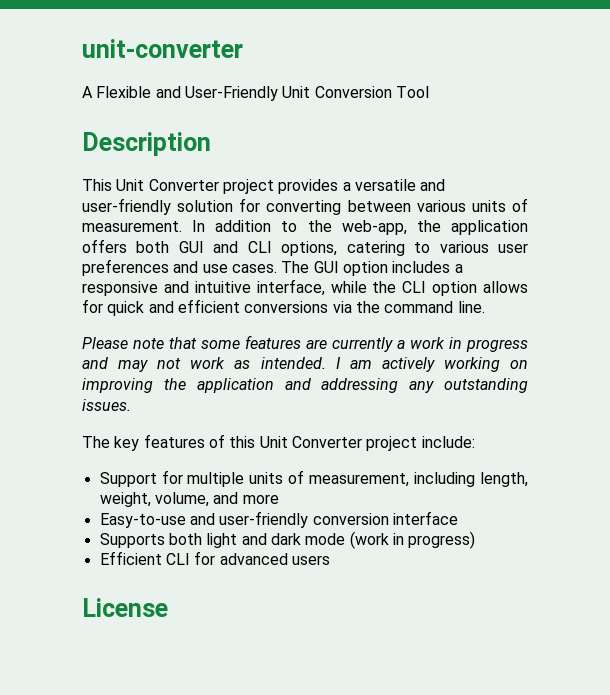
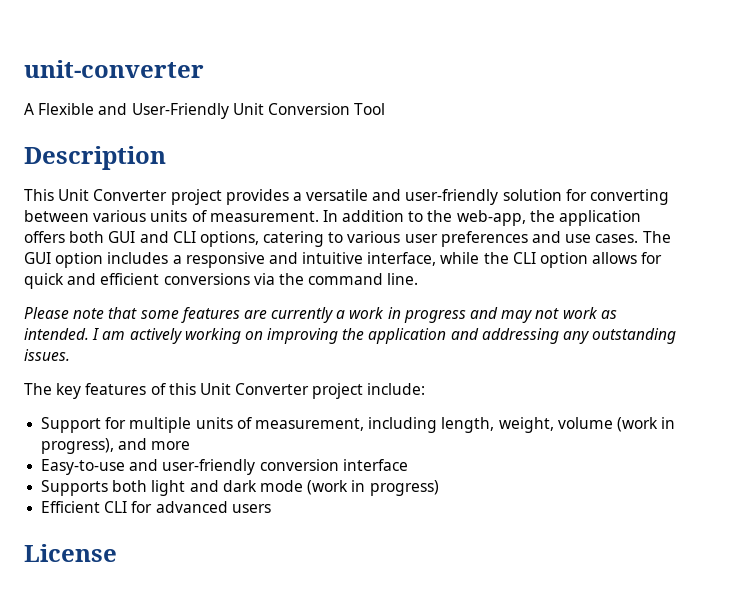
- Support for multiple units of measurement, including length, weight, volume, and more
+ Support for multiple units of measurement, including length, weight, volume (work in progress), and more

